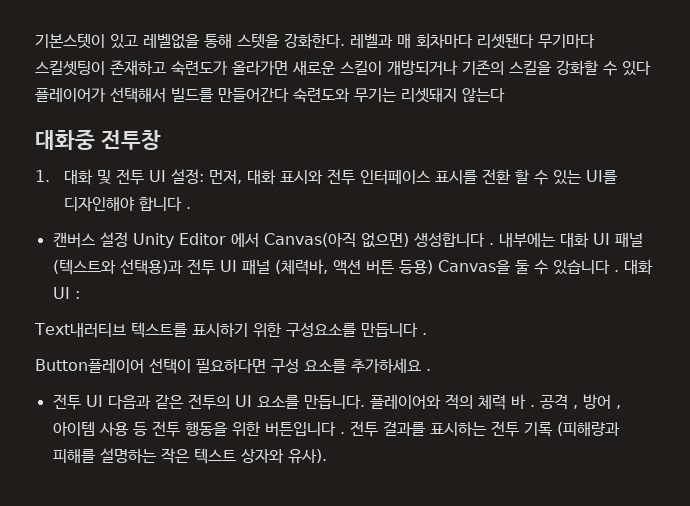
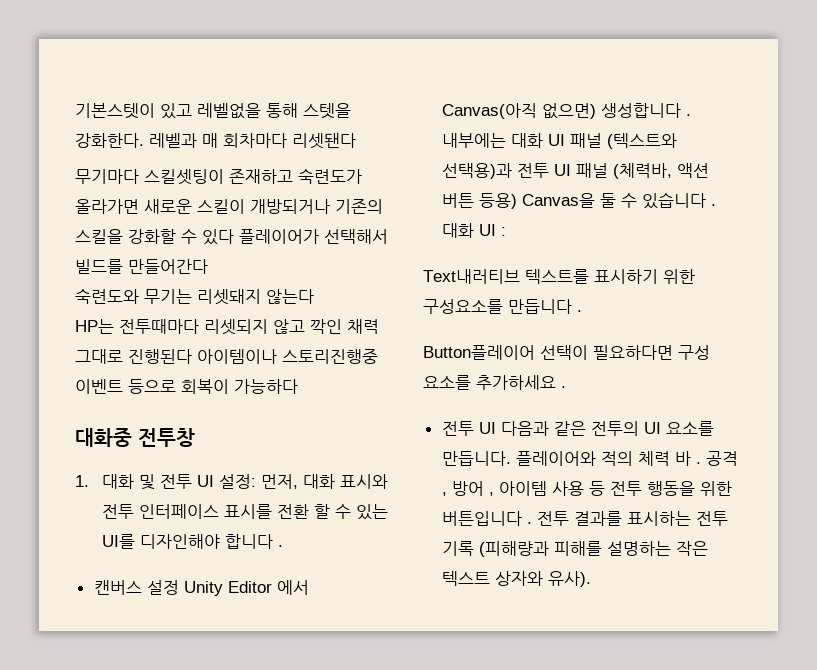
- 레벨과 매 회차마다 리셋됀다 무기마다 스킬셋팅이 존재하고 숙련도가 올라가면 새로운 스킬이 개방되거나 기존의 스킬을 강화할 수 있다 플레이어가 선택해서 빌드를 만들어간다 숙련도와 무기는 리셋돼지 않는다
+ 레벨과 매 회차마다 리셋됀다
+ 무기마다 스킬셋팅이 존재하고 숙련도가 올라가면 새로운 스킬이 개방되거나 기존의 스킬을 강화할 수 있다 플레이어가 선택해서 빌드를 만들어간다
+ 숙련도와 무기는 리셋돼지 않는다
+ HP는 전투때마다 리셋되지 않고 깍인 채력 그대로 진행된다 아이템이나 스토리진행중 이벤트 등으로 회복이 가능하다

